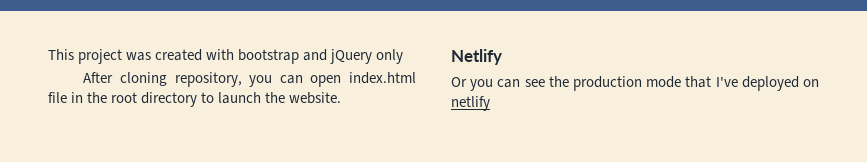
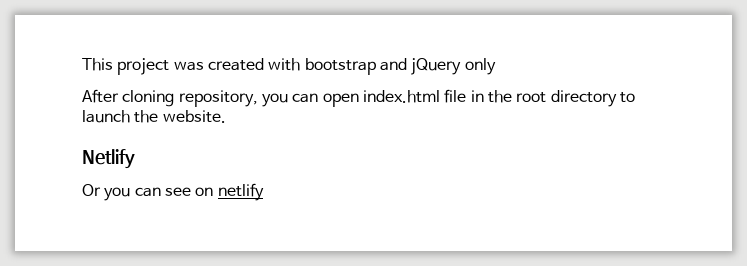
- Or you can see the production mode that I've deployed on netlify
+ Or you can see on netlify

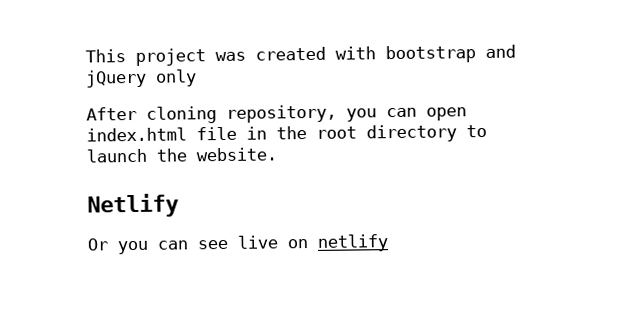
- Or you can see on netlify
+ Or you can see live on netlify

